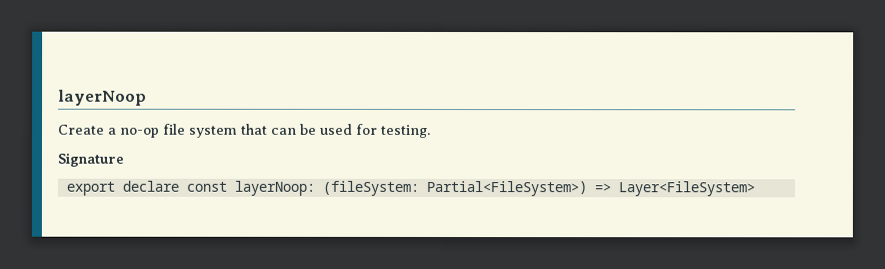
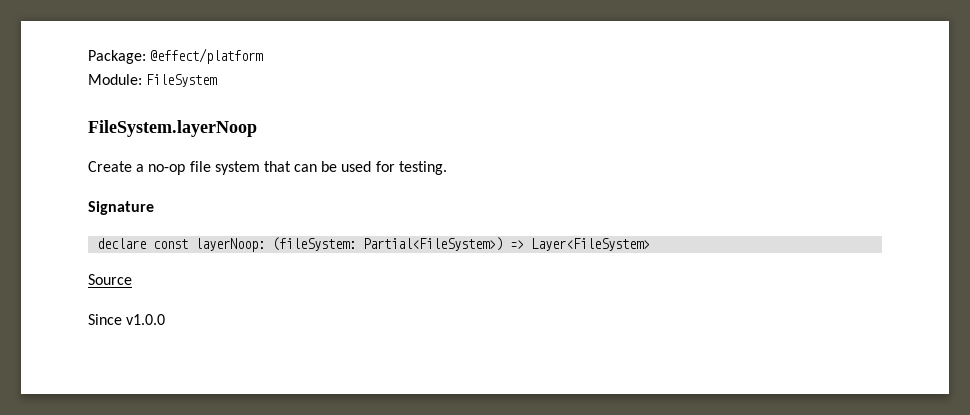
- layerNoop
+ Package: @effect/platform
+ Module: FileSystem
+ FileSystem.layerNoop
- export declare const layerNoop: (fileSystem: Partial<FileSystem>) => Layer<FileSystem>
+ declare const layerNoop: (fileSystem: Partial<FileSystem>) => Layer<FileSystem>
+ Source
+ Since v1.0.0

